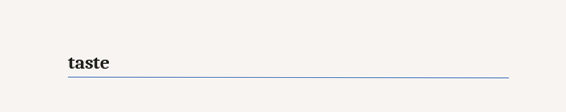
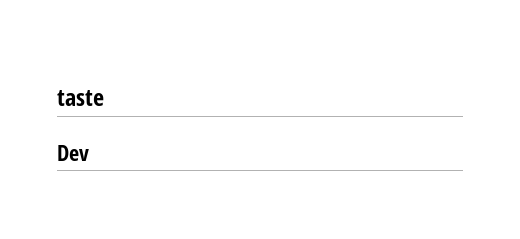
+ Dev

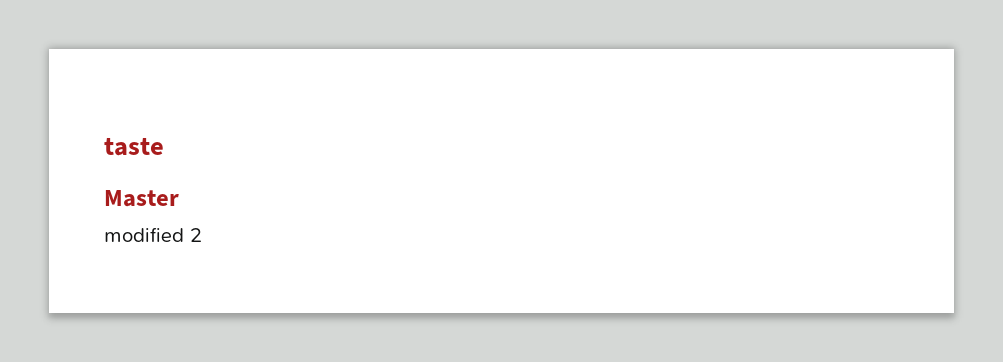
- Dev
+ Master
+ modified 2

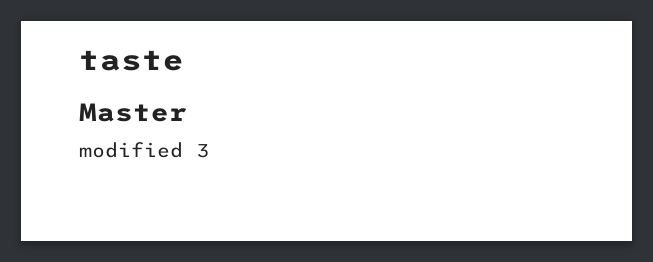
- modified 2
+ modified 3

